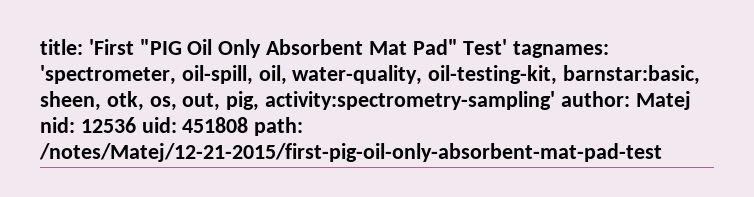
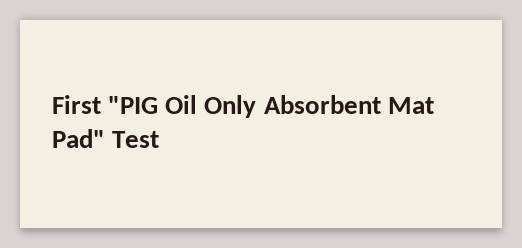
- title: 'First "PIG Oil Only Absorbent Mat Pad" Test' tagnames: 'spectrometer, oil-spill, oil, water-quality, oil-testing-kit, barnstar:basic, sheen, otk, os, out, pig, activity:spectrometry-sampling' author: Matej nid: 12536 uid: 451808 path: /notes/Matej/12-21-2015/first-pig-oil-only-absorbent-mat-pad-test
+ First "PIG Oil Only Absorbent Mat Pad" Test

